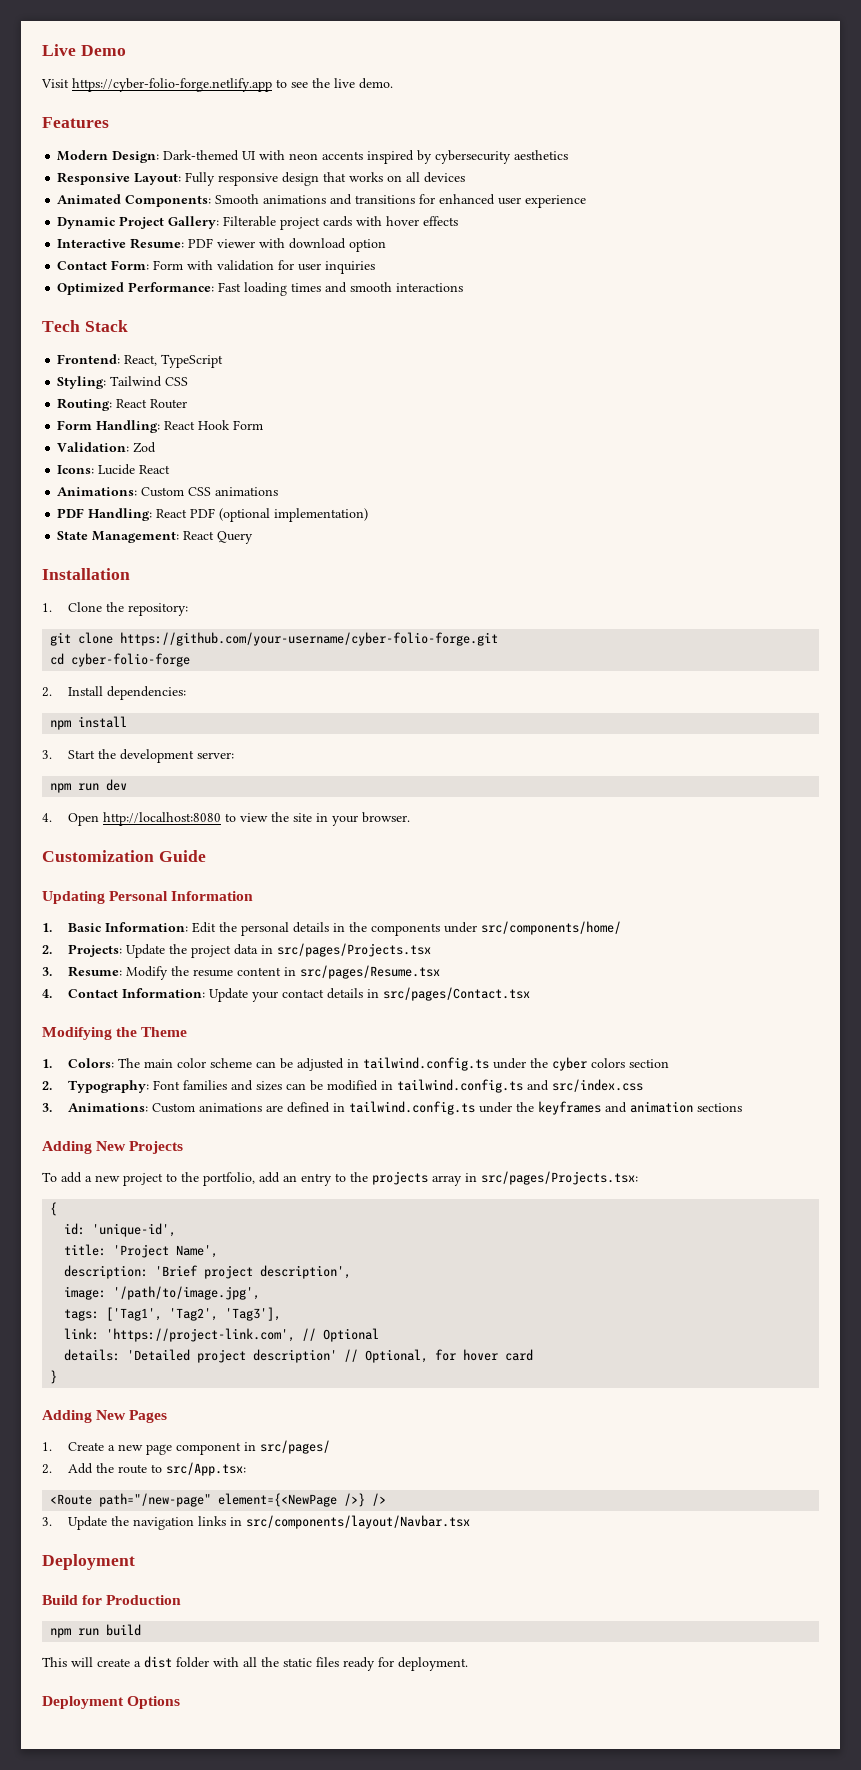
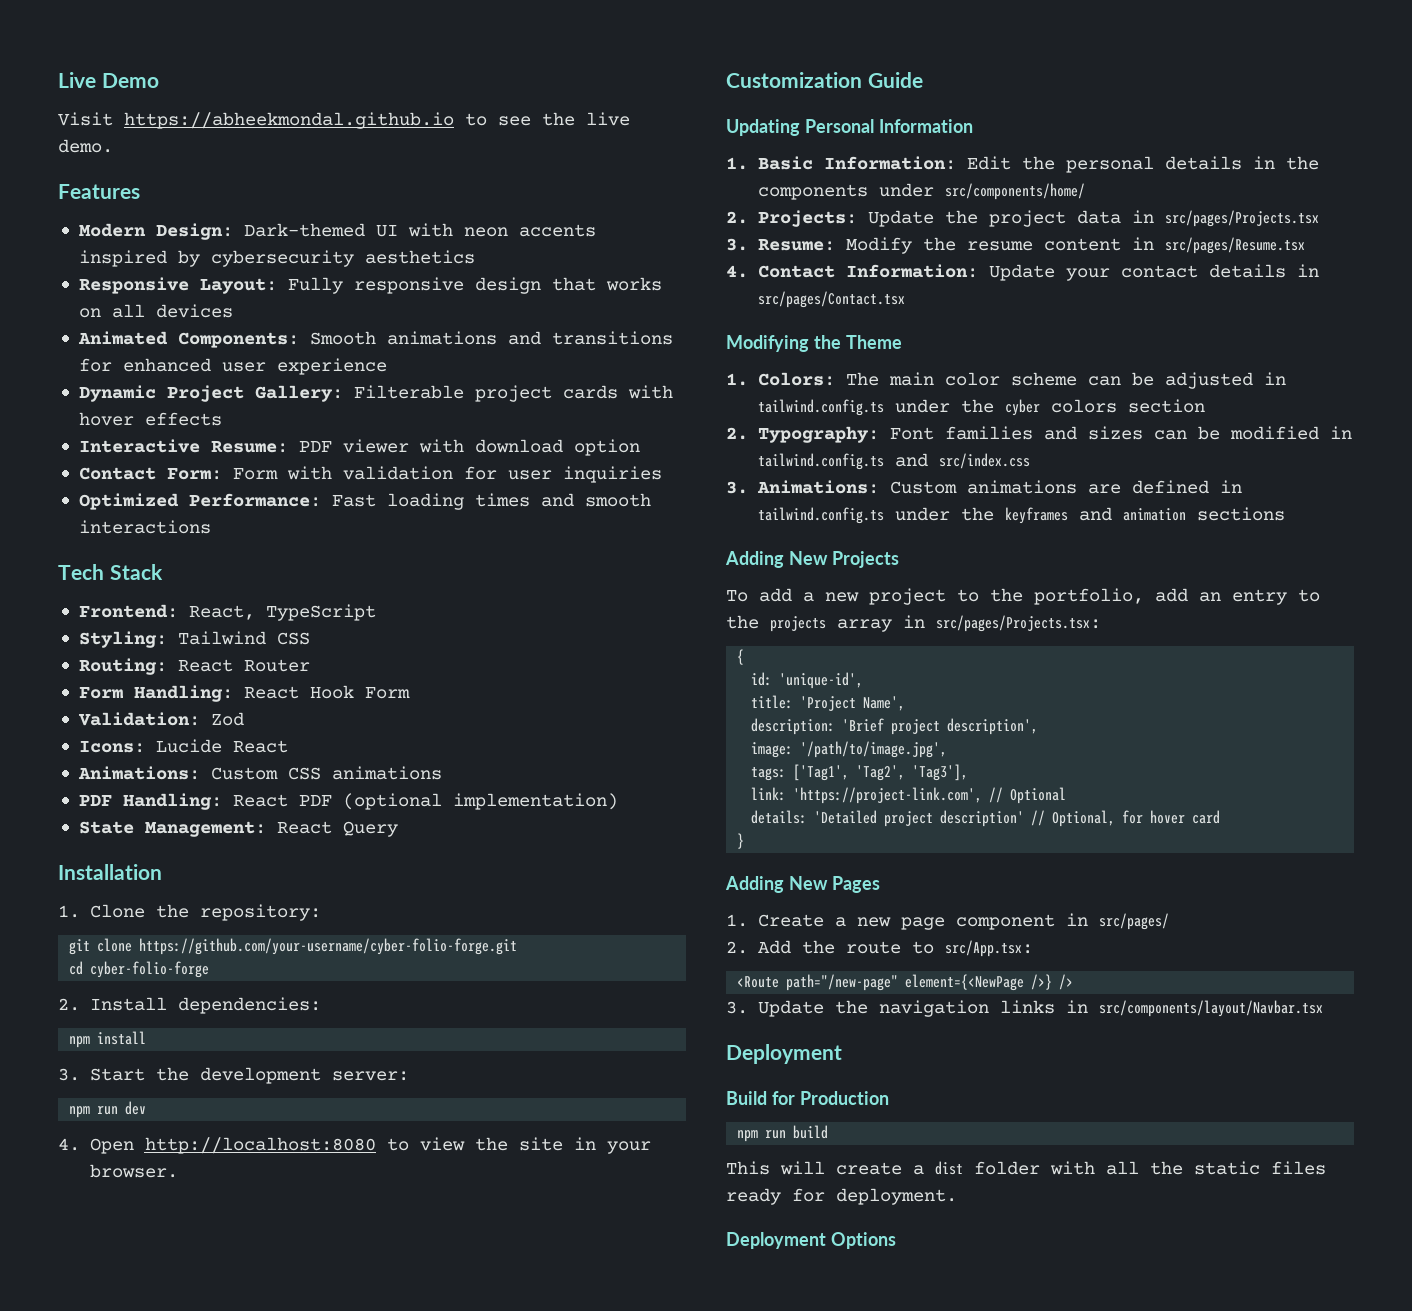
- Visit https://cyber-folio-forge.netlify.app to see the live demo.
+ Visit https://abheekmondal.github.io to see the live demo.

